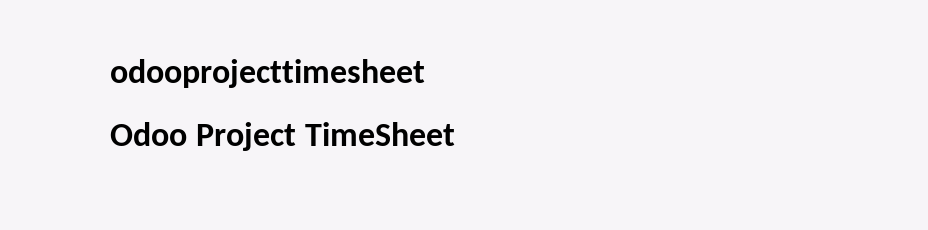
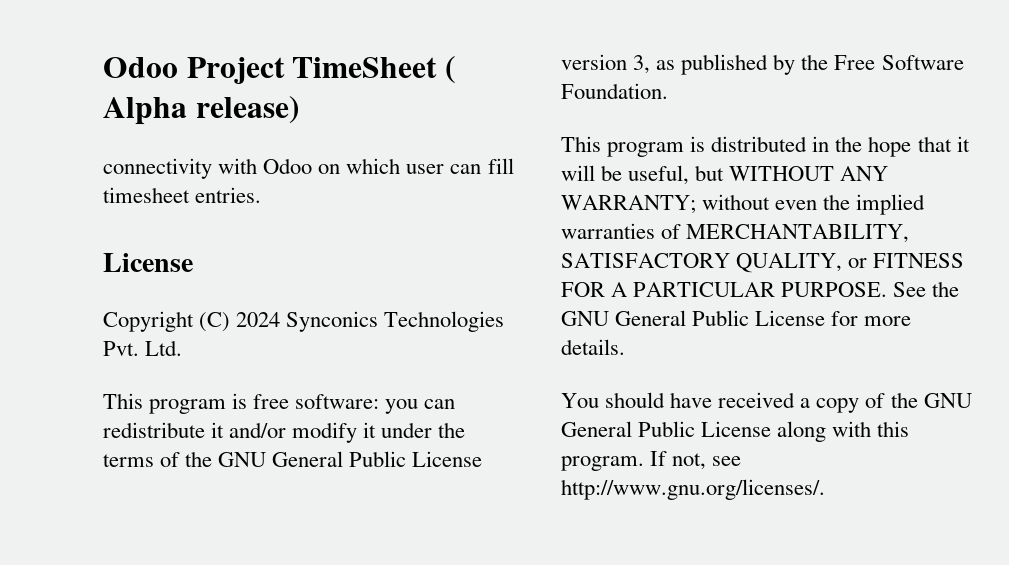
- odooprojecttimesheet
- Odoo Project TimeSheet
+ Odoo Project TimeSheet ( Alpha release)
+ connectivity with Odoo on which user can fill timesheet entries.
+ License
+ Copyright (C) 2024 Synconics Technologies Pvt. Ltd.
+ This program is free software: you can redistribute it and/or modify it under the terms of the GNU General Public License version 3, as published by the Free Software Foundation.
+ This program is distributed in the hope that it will be useful, but WITHOUT ANY WARRANTY; without even the implied warranties of MERCHANTABILITY, SATISFACTORY QUALITY, or FITNESS FOR A PARTICULAR PURPOSE. See the GNU General Public License for more details.
+ You should have received a copy of the GNU General Public License along with this program. If not, see http://www.gnu.org/licenses/.

